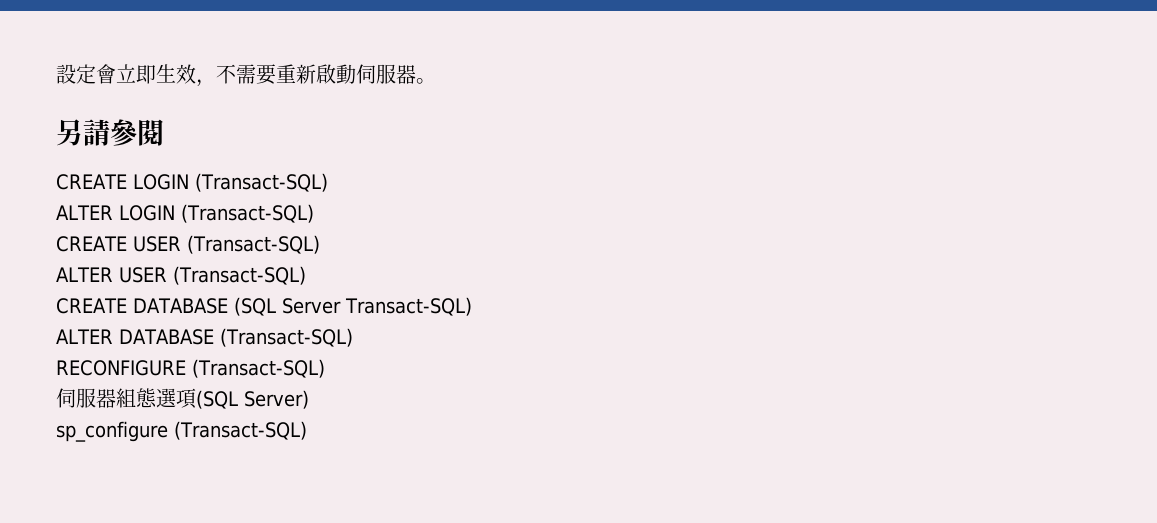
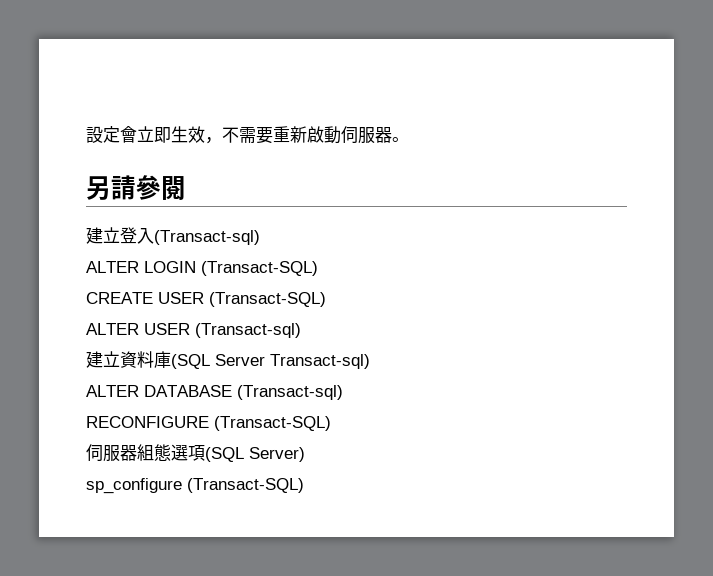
- CREATE LOGIN (Transact-SQL)
+ 建立登入(Transact-sql)
- ALTER USER (Transact-SQL)
- CREATE DATABASE (SQL Server Transact-SQL)
+ ALTER USER (Transact-sql)
+ 建立資料庫(SQL Server Transact-sql)
- ALTER DATABASE (Transact-SQL)
+ ALTER DATABASE (Transact-sql)

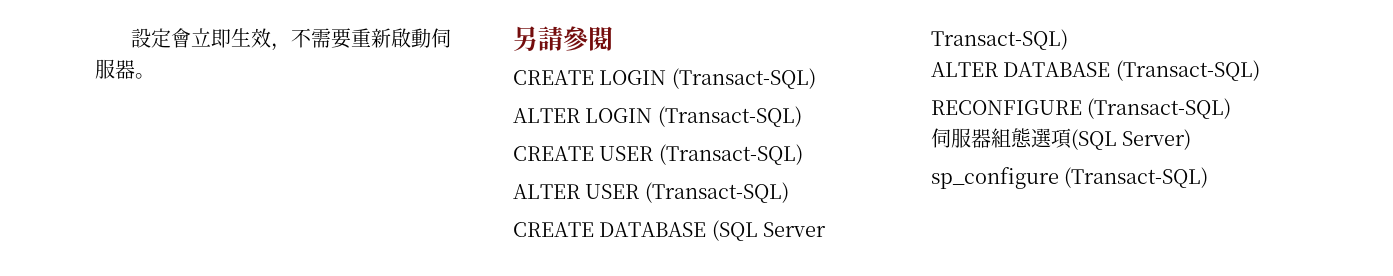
- 建立登入(Transact-sql)
+ CREATE LOGIN (Transact-SQL)
- ALTER USER (Transact-sql)
- 建立資料庫(SQL Server Transact-sql)
+ ALTER USER (Transact-SQL)
+ CREATE DATABASE (SQL Server Transact-SQL)
- ALTER DATABASE (Transact-sql)
+ ALTER DATABASE (Transact-SQL)

